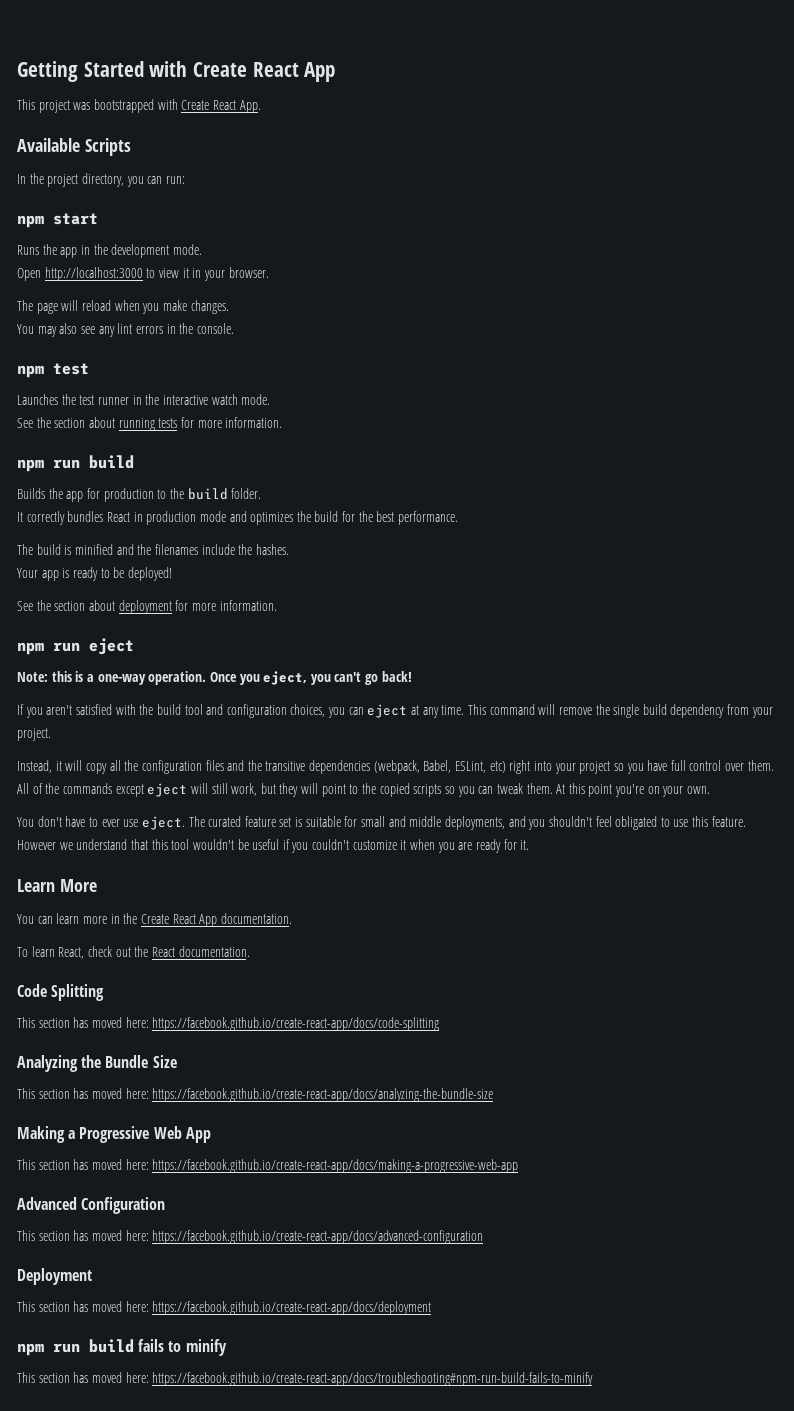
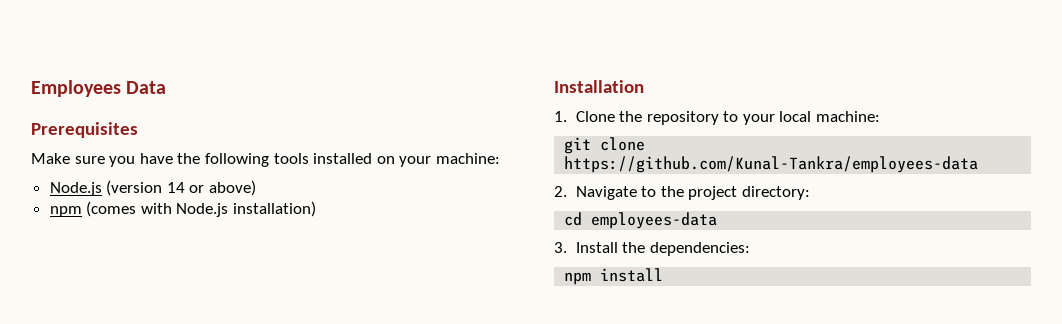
- Getting Started with Create React App
- This project was bootstrapped with Create React App.
- Available Scripts
- In the project directory, you can run:
- npm start
- Runs the app in the development mode.
- Open http://localhost:3000 to view it in your browser.
- The page will reload when you make changes.
- You may also see any lint errors in the console.
- npm test
- Launches the test runner in the interactive watch mode.
- See the section about running tests for more information.
- npm run build
- Builds the app for production to the build folder.
- It correctly bundles React in production mode and optimizes the build for the best performance.
- The build is minified and the filenames include the hashes.
- Your app is ready to be deployed!
- See the section about deployment for more information.
- npm run eject
- Note: this is a one-way operation. Once you eject, you can't go back!
- If you aren't satisfied with the build tool and configuration choices, you can eject at any time. This command will remove the single build dependency from your project.
- Instead, it will copy all the configuration files and the transitive dependencies (webpack, Babel, ESLint, etc) right into your project so you have full control over them. All of the commands except eject will still work, but they will point to the copied scripts so you can tweak them. At this point you're on your own.
- You don't have to ever use eject. The curated feature set is suitable for small and middle deployments, and you shouldn't feel obligated to use this feature. However we understand that this tool wouldn't be useful if you couldn't customize it when you are ready for it.
- Learn More
- You can learn more in the Create React App documentation.
- To learn React, check out the React documentation.
- Code Splitting
- This section has moved here: https://facebook.github.io/create-react-app/docs/code-splitting
- Analyzing the Bundle Size
- This section has moved here: https://facebook.github.io/create-react-app/docs/analyzing-the-bundle-size
- Making a Progressive Web App
- This section has moved here: https://facebook.github.io/create-react-app/docs/making-a-progressive-web-app
- Advanced Configuration
- This section has moved here: https://facebook.github.io/create-react-app/docs/advanced-configuration
- Deployment
- This section has moved here: https://facebook.github.io/create-react-app/docs/deployment
- npm run build fails to minify
- This section has moved here: https://facebook.github.io/create-react-app/docs/troubleshooting#npm-run-build-fails-to-minify
+ Employees Data
+ Prerequisites
+ Make sure you have the following tools installed on your machine:
+ Node.js (version 14 or above)
+ npm (comes with Node.js installation)
+ Installation
+ 1. Clone the repository to your local machine:
+ git clone https://github.com/Kunal-Tankra/employees-data
+ 2. Navigate to the project directory:
+ cd employees-data
+ 3. Install the dependencies:
+ npm install

